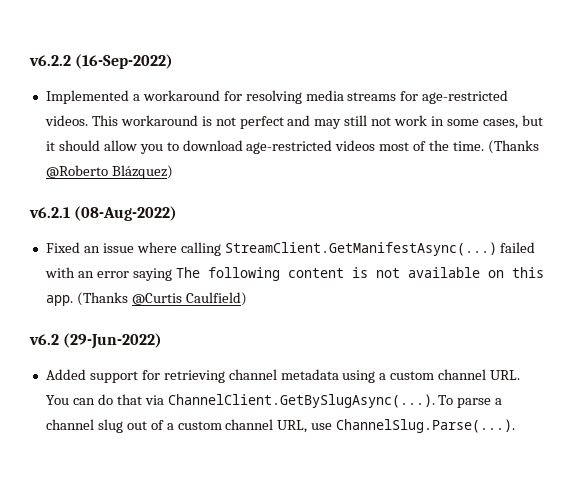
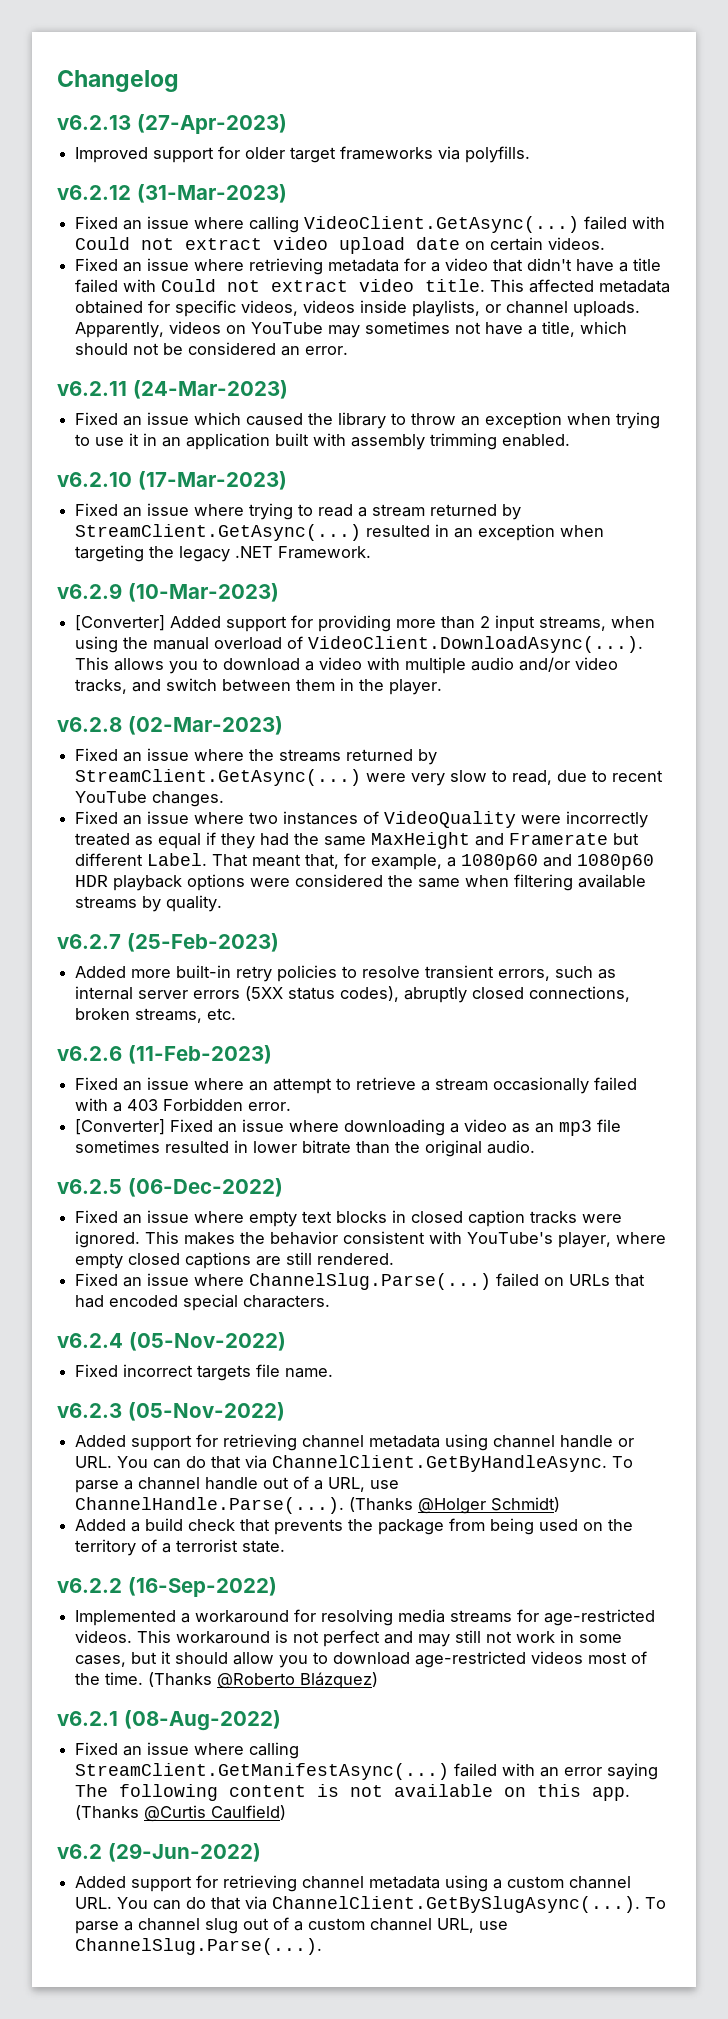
+ Changelog
+ v6.2.13 (27-Apr-2023)
+ Improved support for older target frameworks via polyfills.
+ v6.2.12 (31-Mar-2023)
+ Fixed an issue where calling VideoClient.GetAsync(...) failed with Could not extract video upload date on certain videos.
+ Fixed an issue where retrieving metadata for a video that didn't have a title failed with Could not extract video title. This affected metadata obtained for specific videos, videos inside playlists, or channel uploads. Apparently, videos on YouTube may sometimes not have a title, which should not be considered an error.
+ v6.2.11 (24-Mar-2023)
+ Fixed an issue which caused the library to throw an exception when trying to use it in an application built with assembly trimming enabled.
+ v6.2.10 (17-Mar-2023)
+ Fixed an issue where trying to read a stream returned by StreamClient.GetAsync(...) resulted in an exception when targeting the legacy .NET Framework.
+ v6.2.9 (10-Mar-2023)
+ [Converter] Added support for providing more than 2 input streams, when using the manual overload of VideoClient.DownloadAsync(...). This allows you to download a video with multiple audio and/or video tracks, and switch between them in the player.
+ v6.2.8 (02-Mar-2023)
+ Fixed an issue where the streams returned by StreamClient.GetAsync(...) were very slow to read, due to recent YouTube changes.
+ Fixed an issue where two instances of VideoQuality were incorrectly treated as equal if they had the same MaxHeight and Framerate but different Label. That meant that, for example, a 1080p60 and 1080p60 HDR playback options were considered the same when filtering available streams by quality.
+ v6.2.7 (25-Feb-2023)
+ Added more built-in retry policies to resolve transient errors, such as internal server errors (5XX status codes), abruptly closed connections, broken streams, etc.
+ v6.2.6 (11-Feb-2023)
+ Fixed an issue where an attempt to retrieve a stream occasionally failed with a 403 Forbidden error.
+ [Converter] Fixed an issue where downloading a video as an mp3 file sometimes resulted in lower bitrate than the original audio.
+ v6.2.5 (06-Dec-2022)
+ Fixed an issue where empty text blocks in closed caption tracks were ignored. This makes the behavior consistent with YouTube's player, where empty closed captions are still rendered.
+ Fixed an issue where ChannelSlug.Parse(...) failed on URLs that had encoded special characters.
+ v6.2.4 (05-Nov-2022)
+ Fixed incorrect targets file name.
+ v6.2.3 (05-Nov-2022)
+ Added support for retrieving channel metadata using channel handle or URL. You can do that via ChannelClient.GetByHandleAsync. To parse a channel handle out of a URL, use ChannelHandle.Parse(...). (Thanks @Holger Schmidt)
+ Added a build check that prevents the package from being used on the territory of a terrorist state.

